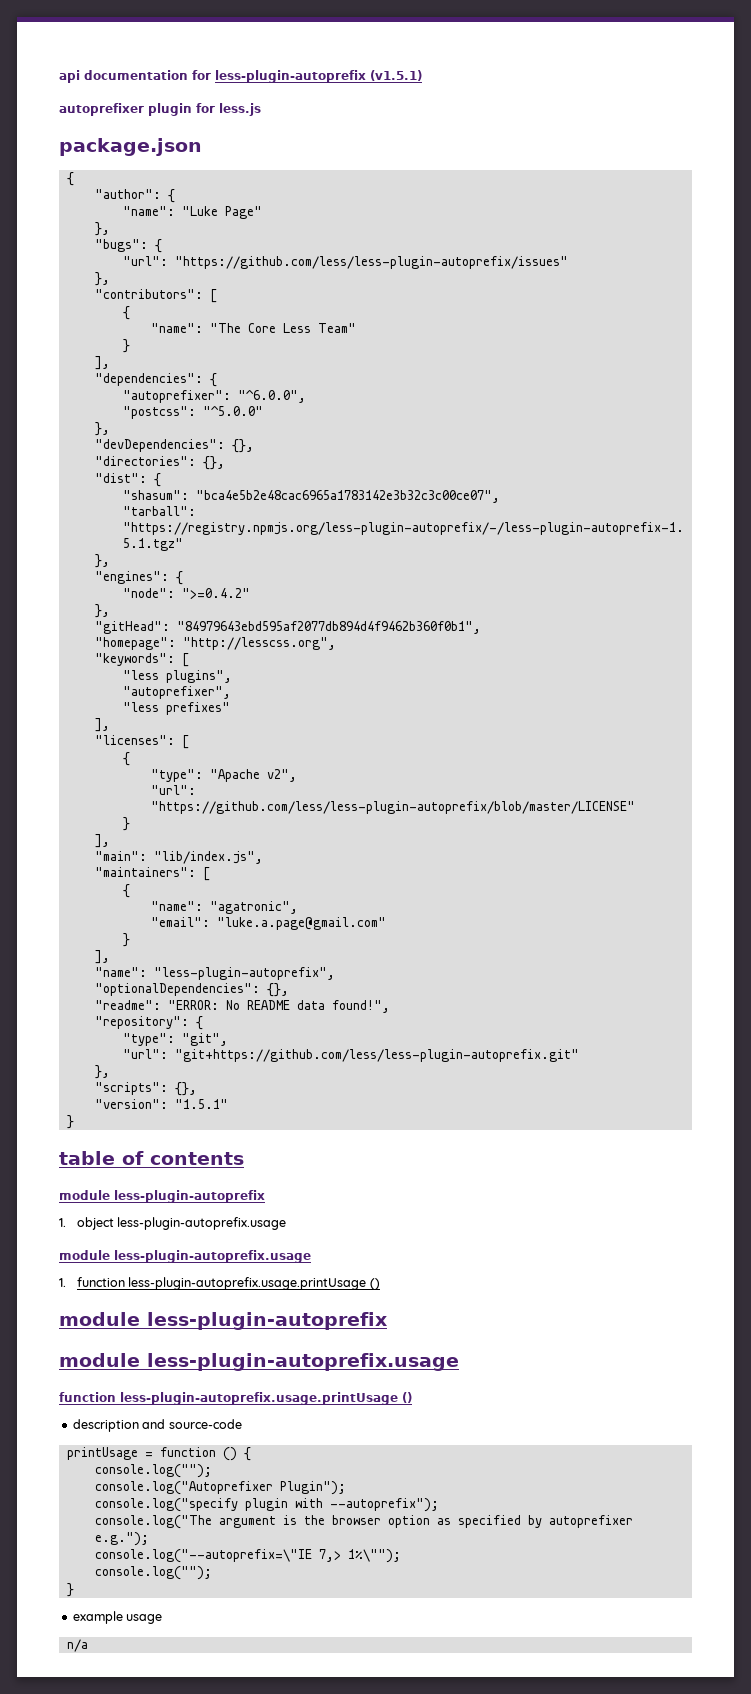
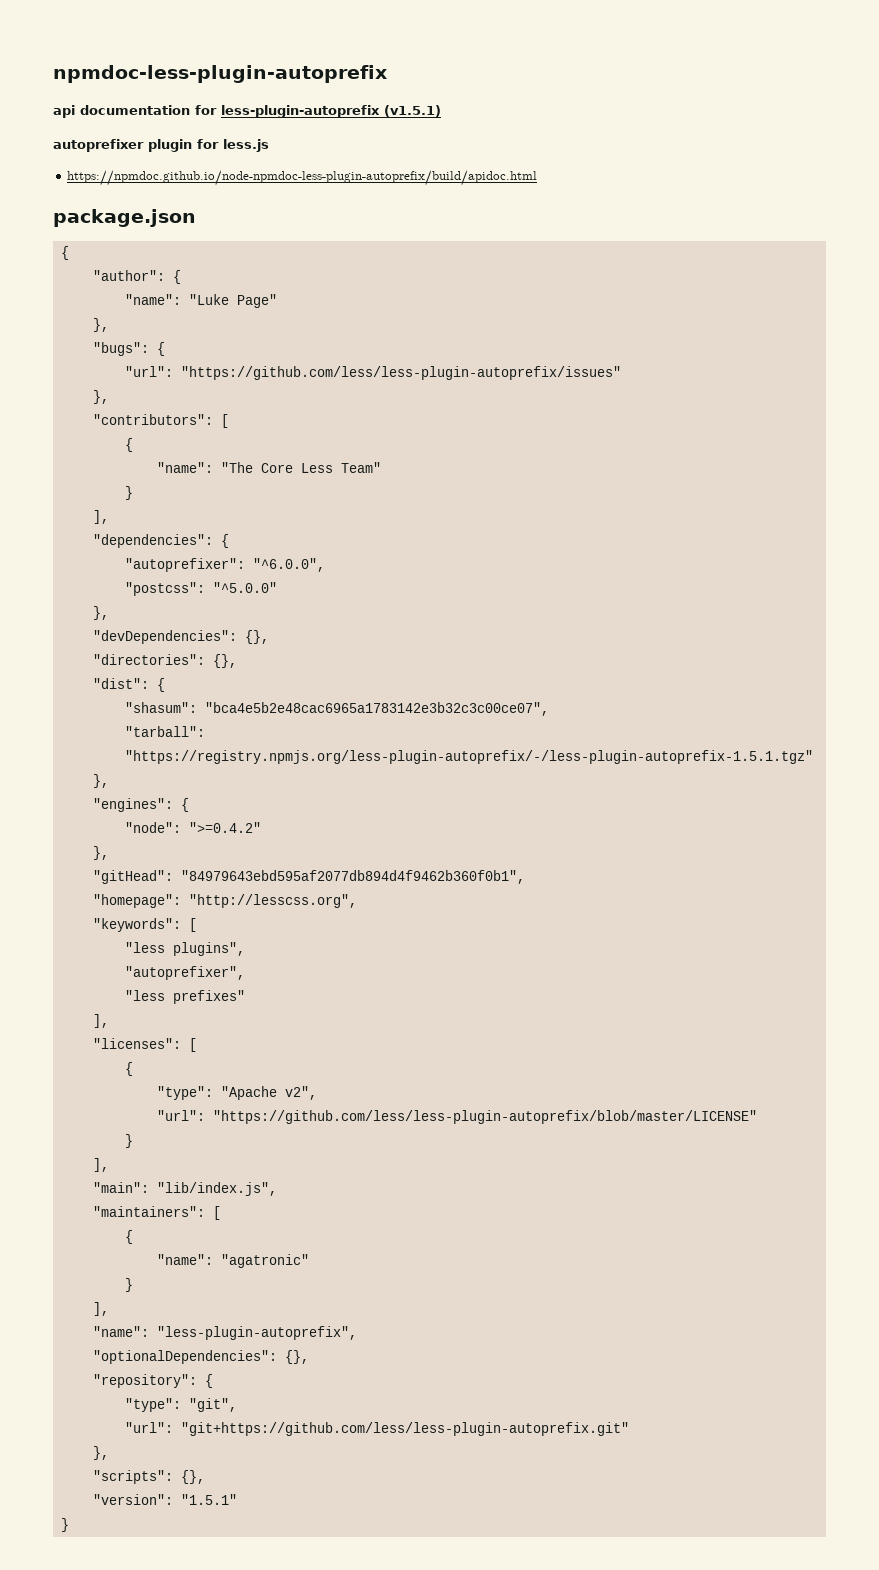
+ npmdoc-less-plugin-autoprefix
+ https://npmdoc.github.io/node-npmdoc-less-plugin-autoprefix/build/apidoc.html
- "name": "agatronic",
- "email": "luke.a.page@gmail.com"
+ "name": "agatronic"
- "readme": "ERROR: No README data found!",
- table of contents
- module less-plugin-autoprefix
- 1. object less-plugin-autoprefix.usage
- module less-plugin-autoprefix.usage
- 1. function less-plugin-autoprefix.usage.printUsage ()
- module less-plugin-autoprefix
- module less-plugin-autoprefix.usage
- function less-plugin-autoprefix.usage.printUsage ()
- description and source-code
- printUsage = function () {
- console.log("");
- console.log("Autoprefixer Plugin");
- console.log("specify plugin with --autoprefix");
- console.log("The argument is the browser option as specified by autoprefixer e.g.");
- console.log("--autoprefix=\"IE 7,> 1%\"");
- console.log("");
- }
- example usage
- n/a

